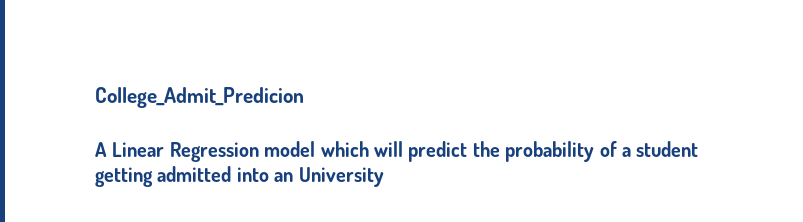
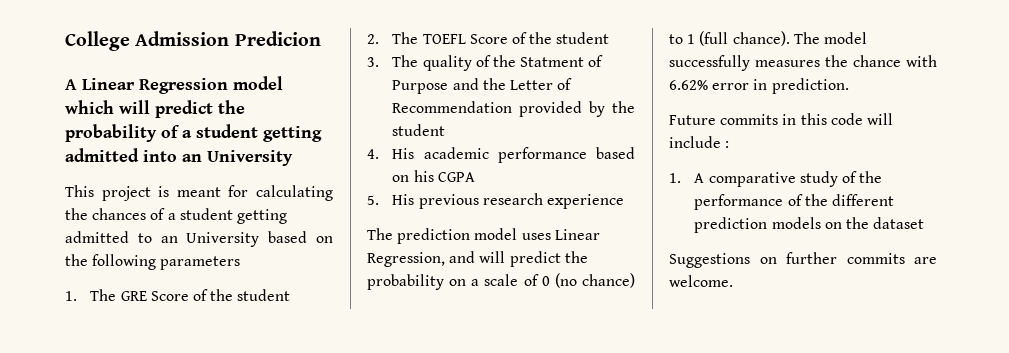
- College_Admit_Predicion
+ College Admission Predicion
+ This project is meant for calculating the chances of a student getting admitted to an University based on the following parameters
+ 1. The GRE Score of the student
+ 2. The TOEFL Score of the student
+ 3. The quality of the Statment of Purpose and the Letter of Recommendation provided by the student
+ 4. His academic performance based on his CGPA
+ 5. His previous research experience
+ The prediction model uses Linear Regression, and will predict the probability on a scale of 0 (no chance) to 1 (full chance). The model successfully measures the chance with 6.62% error in prediction.
+ Future commits in this code will include :
+ 1. A comparative study of the performance of the different prediction models on the dataset
+ Suggestions on further commits are welcome.

